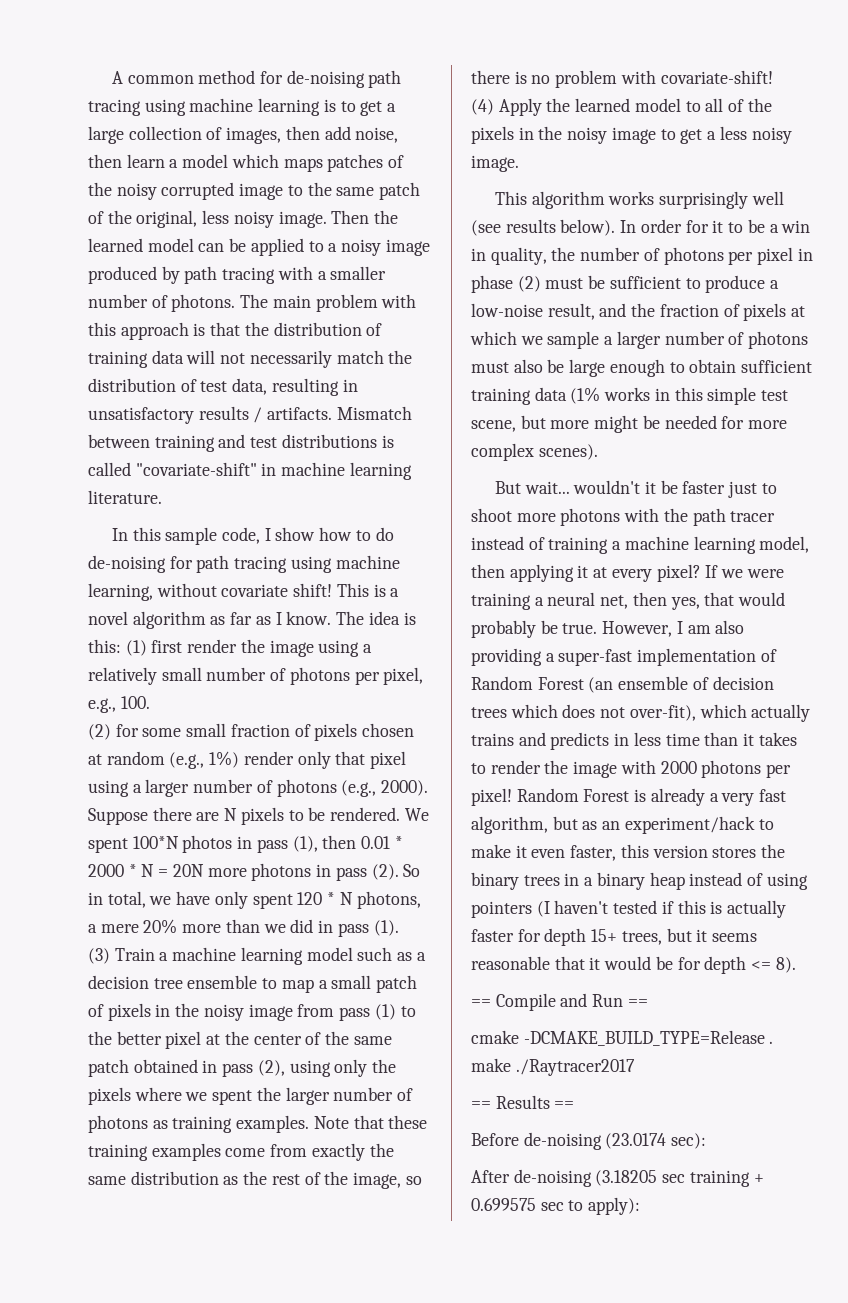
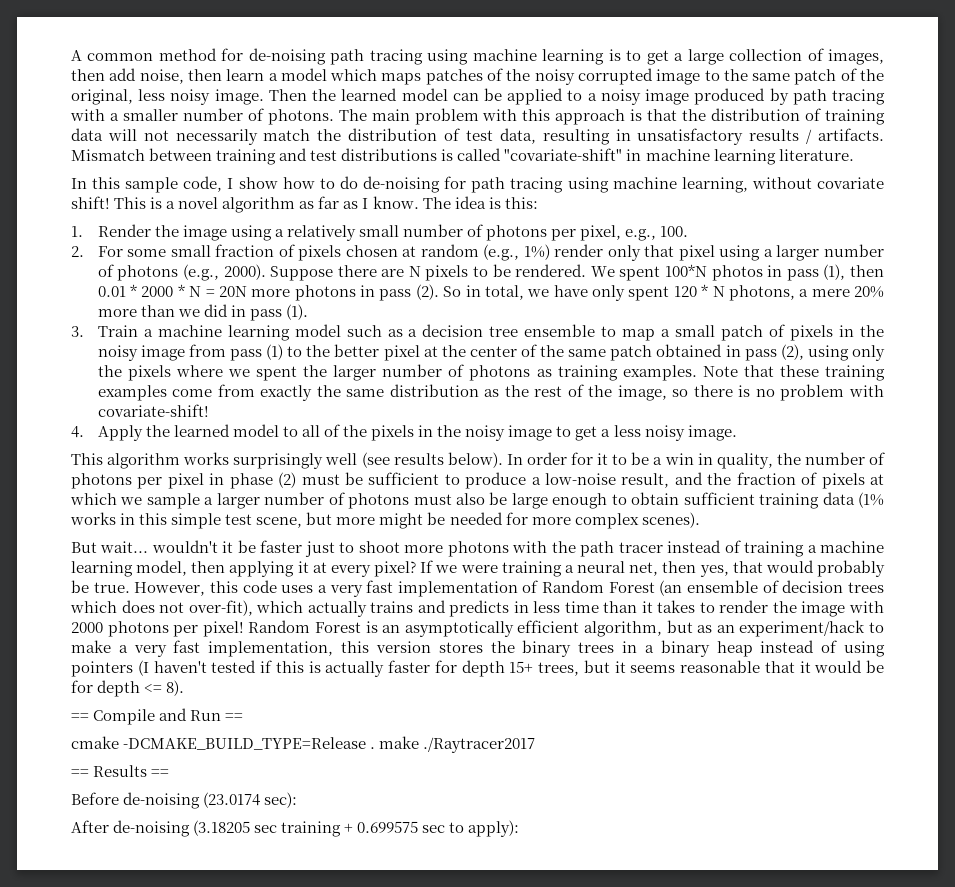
- The idea is this: (1) first render the image using a relatively small number of photons per pixel, e.g., 100.
+ The idea is this:
+ 1. Render the image using a relatively small number of photons per pixel, e.g., 100.
- (2) for some small fraction of pixels chosen at random (e.g., 1%) render only that pixel using a larger number of photons (e.g., 2000).
+ 2. For some small fraction of pixels chosen at random (e.g., 1%) render only that pixel using a larger number of photons (e.g., 2000).
- (3) Train a machine learning model such as a decision tree ensemble to map a small patch of pixels in the noisy image from pass (1) to the better pixel at the center of the same patch obtained in pass (2), using only the pixels where we spent the larger number of photons as training examples.
+ 3. Train a machine learning model such as a decision tree ensemble to map a small patch of pixels in the noisy image from pass (1) to the better pixel at the center of the same patch obtained in pass (2), using only the pixels where we spent the larger number of photons as training examples.
- (4) Apply the learned model to all of the pixels in the noisy image to get a less noisy image.
+ 4. Apply the learned model to all of the pixels in the noisy image to get a less noisy image.
- However, I am also providing a super-fast implementation of Random Forest (an ensemble of decision trees which does not over-fit), which actually trains and predicts in less time than it takes to render the image with 2000 photons per pixel!
+ However, this code uses a very fast implementation of Random Forest (an ensemble of decision trees which does not over-fit), which actually trains and predicts in less time than it takes to render the image with 2000 photons per pixel!
- Random Forest is already a very fast algorithm, but as an experiment/hack to make it even faster, this version stores the binary trees in a binary heap instead of using pointers (I haven't tested if this is actually faster for depth 15+ trees, but it seems reasonable that it would be for depth <= 8).
+ Random Forest is an asymptotically efficient algorithm, but as an experiment/hack to make a very fast implementation, this version stores the binary trees in a binary heap instead of using pointers (I haven't tested if this is actually faster for depth 15+ trees, but it seems reasonable that it would be for depth <= 8).

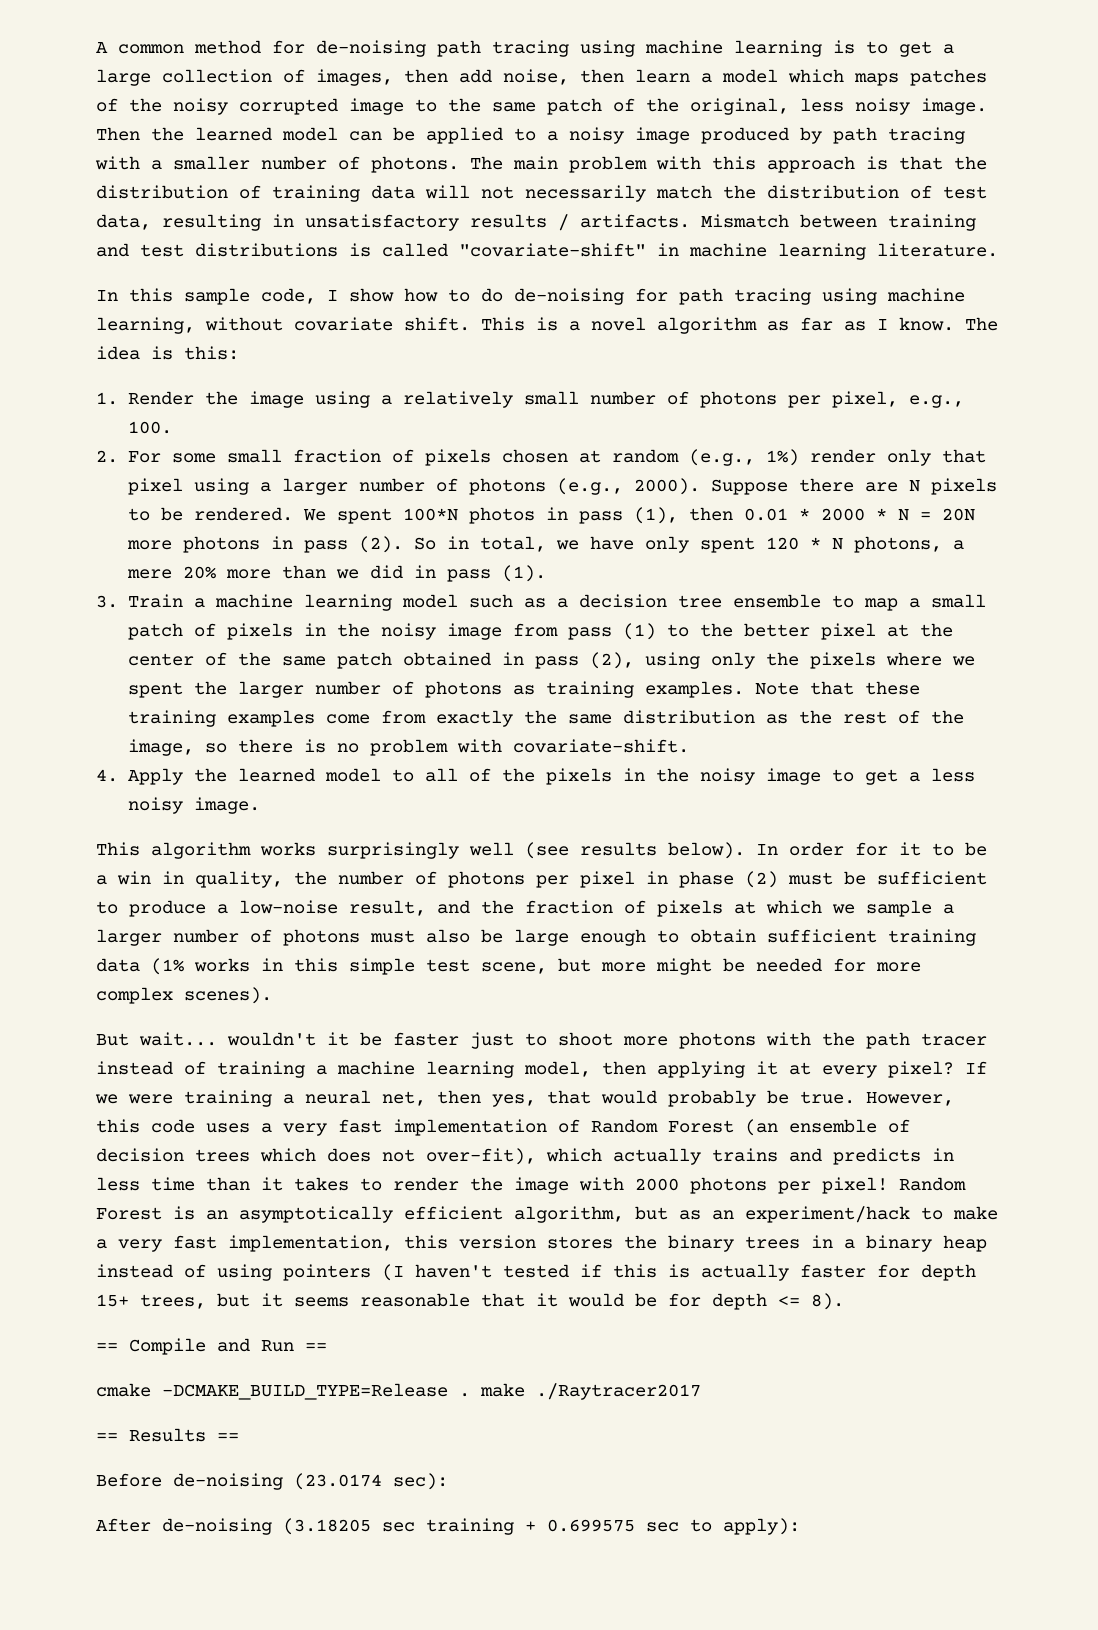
- In this sample code, I show how to do de-noising for path tracing using machine learning, without covariate shift!
+ In this sample code, I show how to do de-noising for path tracing using machine learning, without covariate shift.
- Note that these training examples come from exactly the same distribution as the rest of the image, so there is no problem with covariate-shift!
+ Note that these training examples come from exactly the same distribution as the rest of the image, so there is no problem with covariate-shift.

